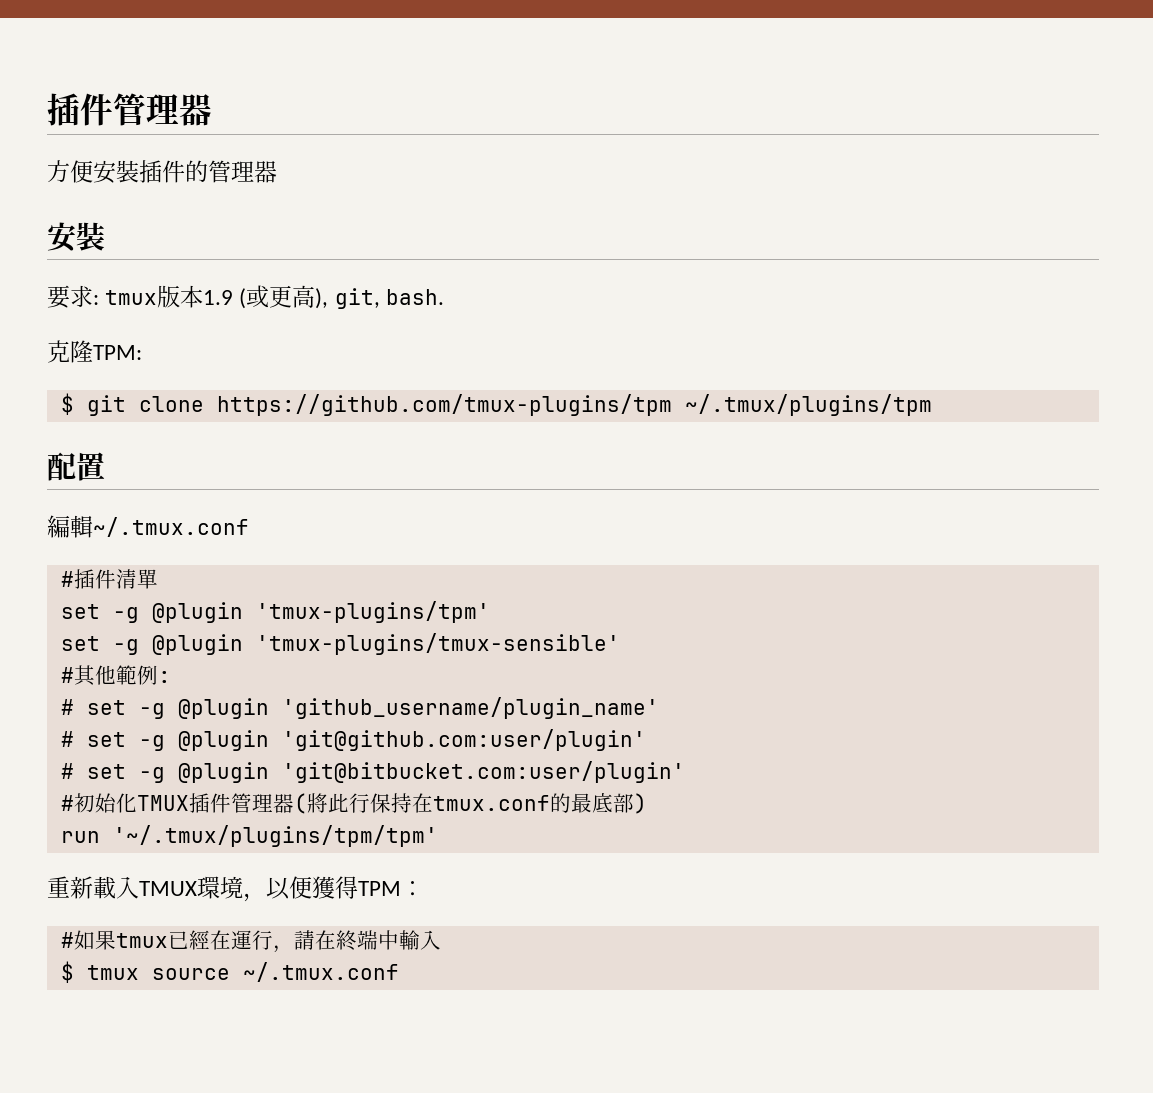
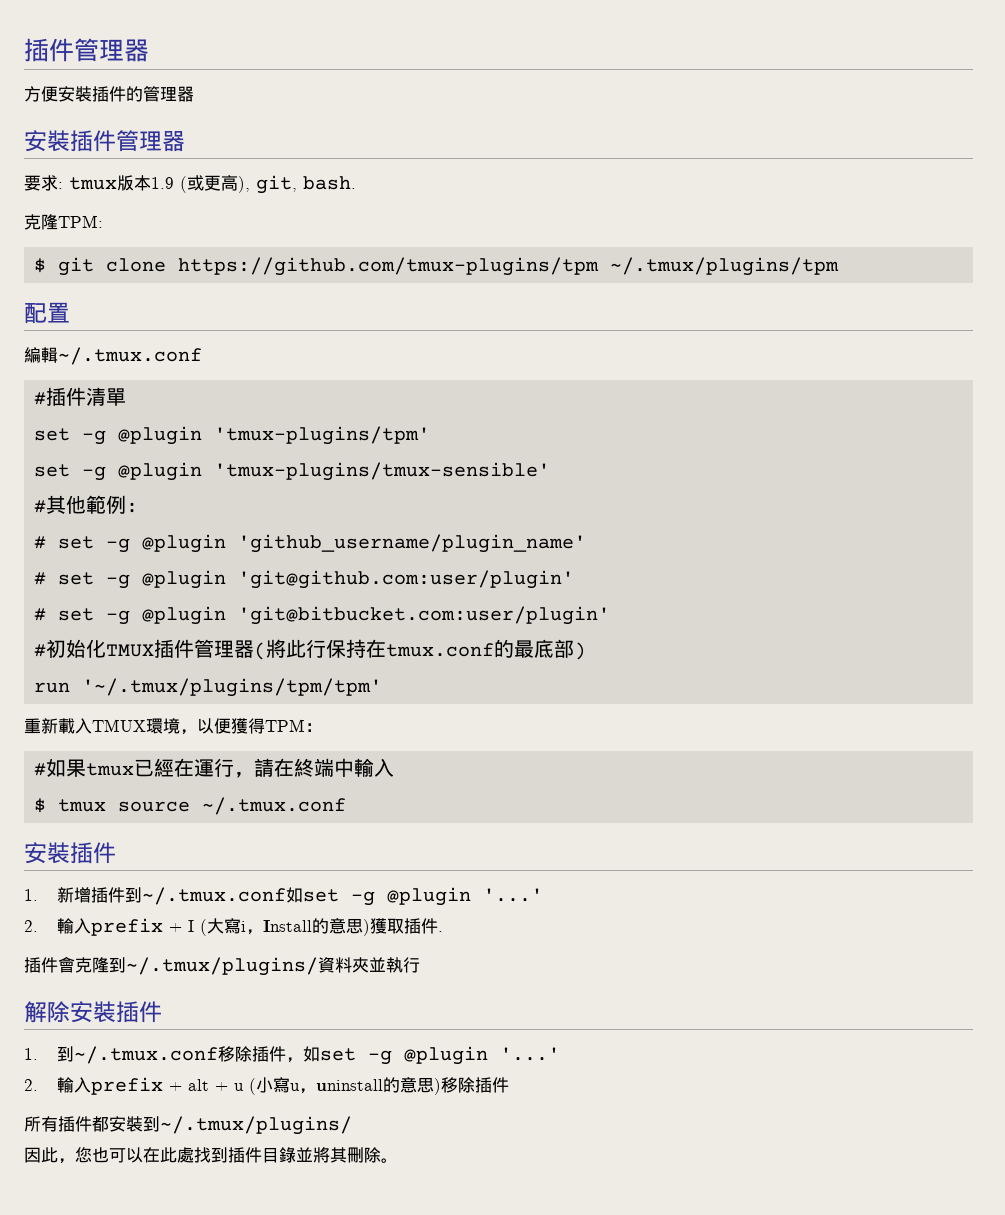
  方便安裝插件的管理器
- 安裝
+ 安裝插件管理器
  $ tmux source ~/.tmux.conf
+ 安裝插件
+ 1.新增插件到~/.tmux.conf如set -g @plugin '...'
+ 2.輸入prefix + I (大寫i，Install的意思)獲取插件.
+ 插件會克隆到~/.tmux/plugins/資料夾並執行
+ 解除安裝插件
+ 1.到~/.tmux.conf移除插件，如set -g @plugin '...'
+ 2.輸入prefix + alt + u (小寫u，uninstall的意思)移除插件
+ 所有插件都安裝到~/.tmux/plugins/
+ 因此，您也可以在此處找到插件目錄並將其刪除。

